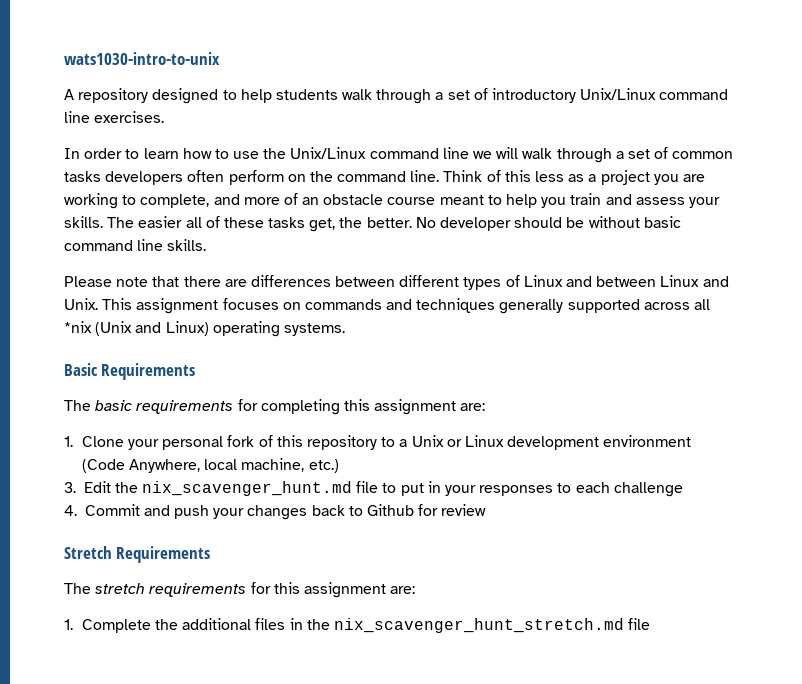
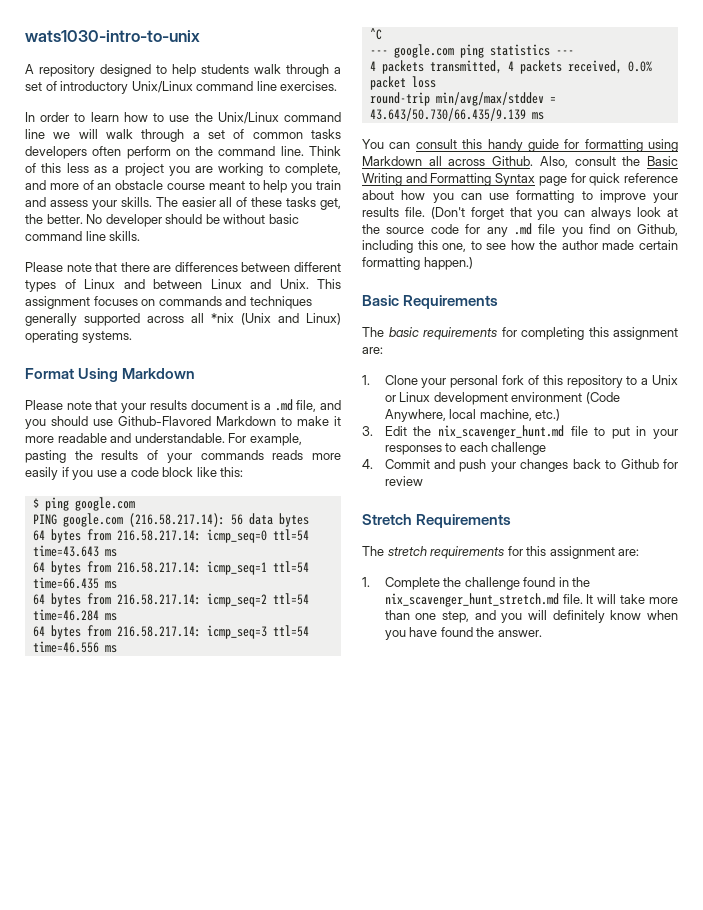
+ Format Using Markdown
+ Please note that your results document is a .md file, and you should use Github-Flavored Markdown to make it more readable and understandable. For example, pasting the results of your commands reads more easily if you use a code block like this:
+ $ ping google.com
+ PING google.com (216.58.217.14): 56 data bytes
+ 64 bytes from 216.58.217.14: icmp_seq=0 ttl=54 time=43.643 ms
+ 64 bytes from 216.58.217.14: icmp_seq=1 ttl=54 time=66.435 ms
+ 64 bytes from 216.58.217.14: icmp_seq=2 ttl=54 time=46.284 ms
+ 64 bytes from 216.58.217.14: icmp_seq=3 ttl=54 time=46.556 ms
+ ^C
+ --- google.com ping statistics ---
+ 4 packets transmitted, 4 packets received, 0.0% packet loss
+ round-trip min/avg/max/stddev = 43.643/50.730/66.435/9.139 ms
+ You can consult this handy guide for formatting using Markdown all across Github. Also, consult the Basic Writing and Formatting Syntax page for quick reference about how you can use formatting to improve your results file. (Don't forget that you can always look at the source code for any .md file you find on Github, including this one, to see how the author made certain formatting happen.)
- 1. Complete the additional files in the nix_scavenger_hunt_stretch.md file
+ 1. Complete the challenge found in the nix_scavenger_hunt_stretch.md file. It will take more than one step, and you will definitely know when you have found the answer.

